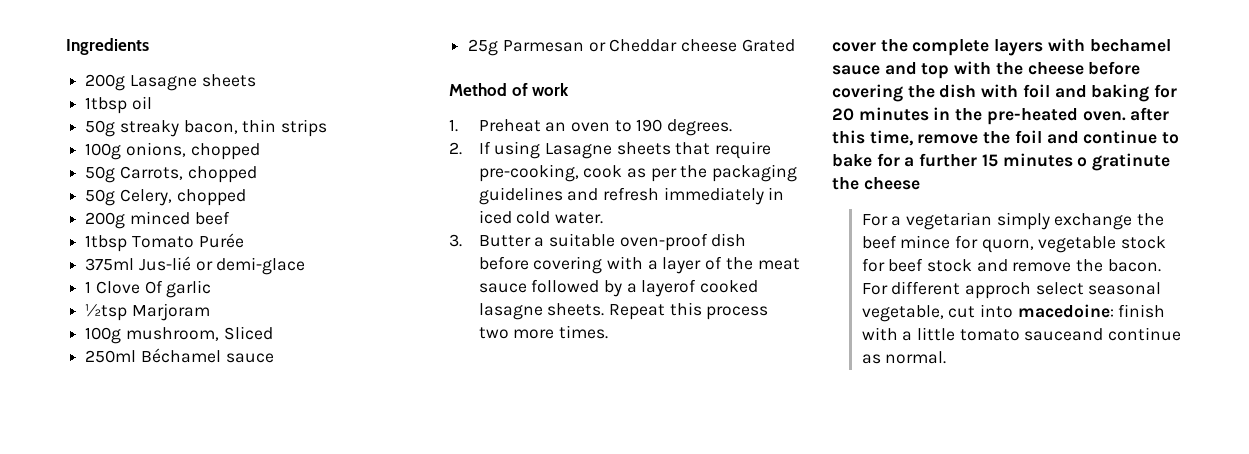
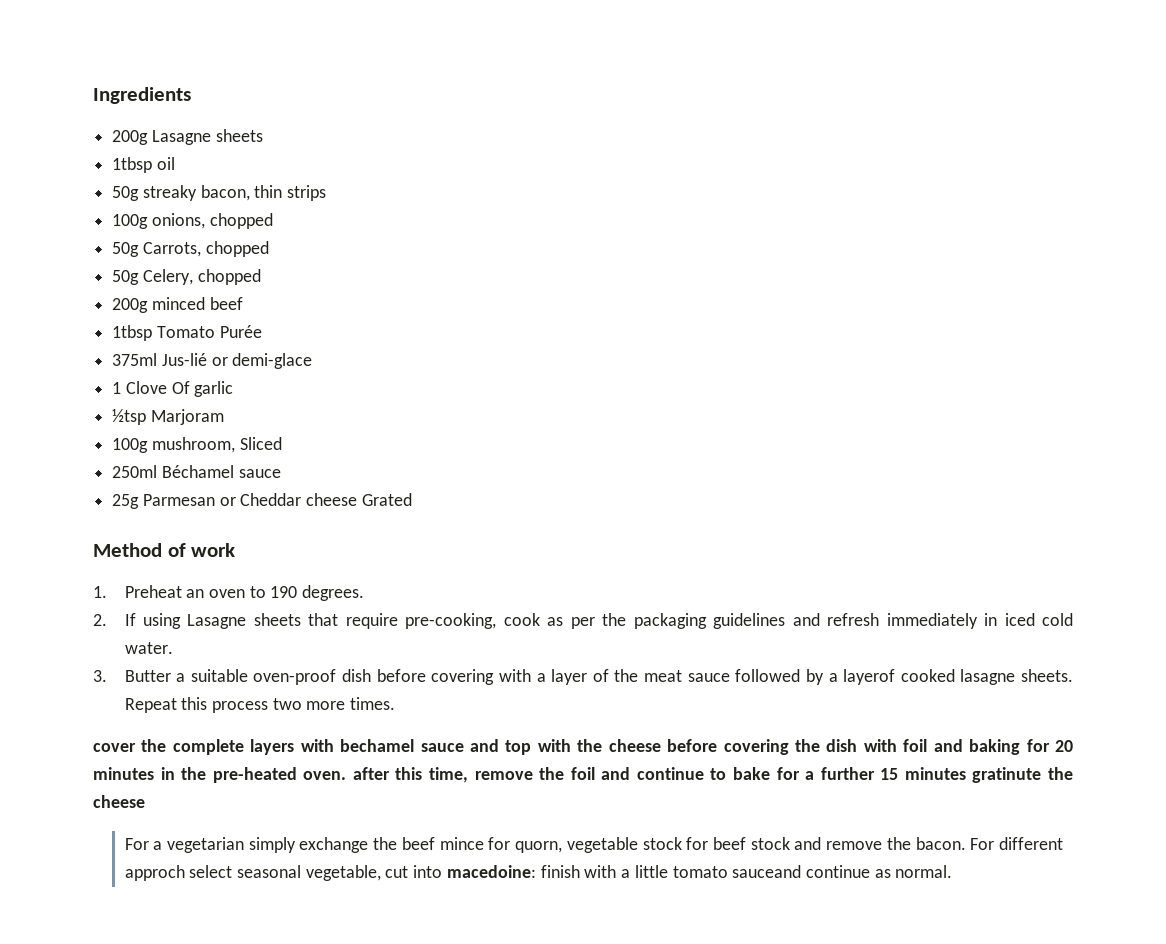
- cover the complete layers with bechamel sauce and top with the cheese before covering the dish with foil and baking for 20 minutes in the pre-heated oven. after this time, remove the foil and continue to bake for a further 15 minutes o gratinute the cheese
+ cover the complete layers with bechamel sauce and top with the cheese before covering the dish with foil and baking for 20 minutes in the pre-heated oven. after this time, remove the foil and continue to bake for a further 15 minutes gratinute the cheese

